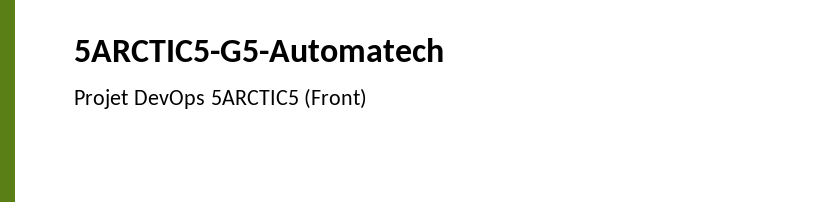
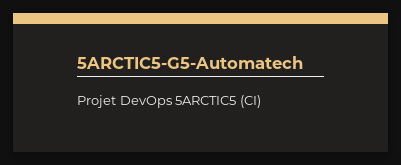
- Projet DevOps 5ARCTIC5 (Front)
+ Projet DevOps 5ARCTIC5 (CI)

